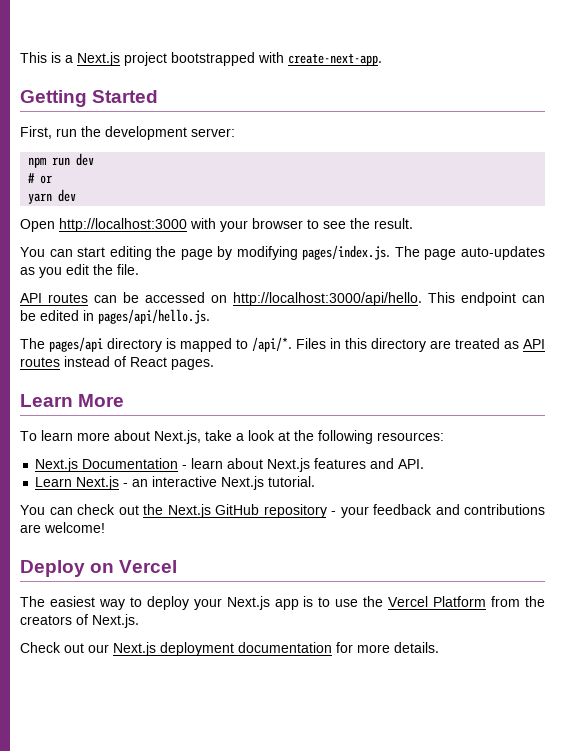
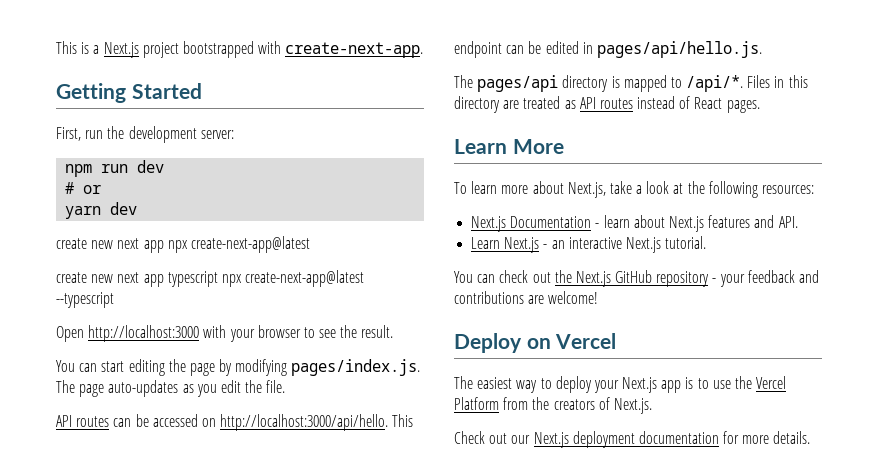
+ create new next app npx create-next-app@latest
+ create new next app typescript npx create-next-app@latest --typescript

